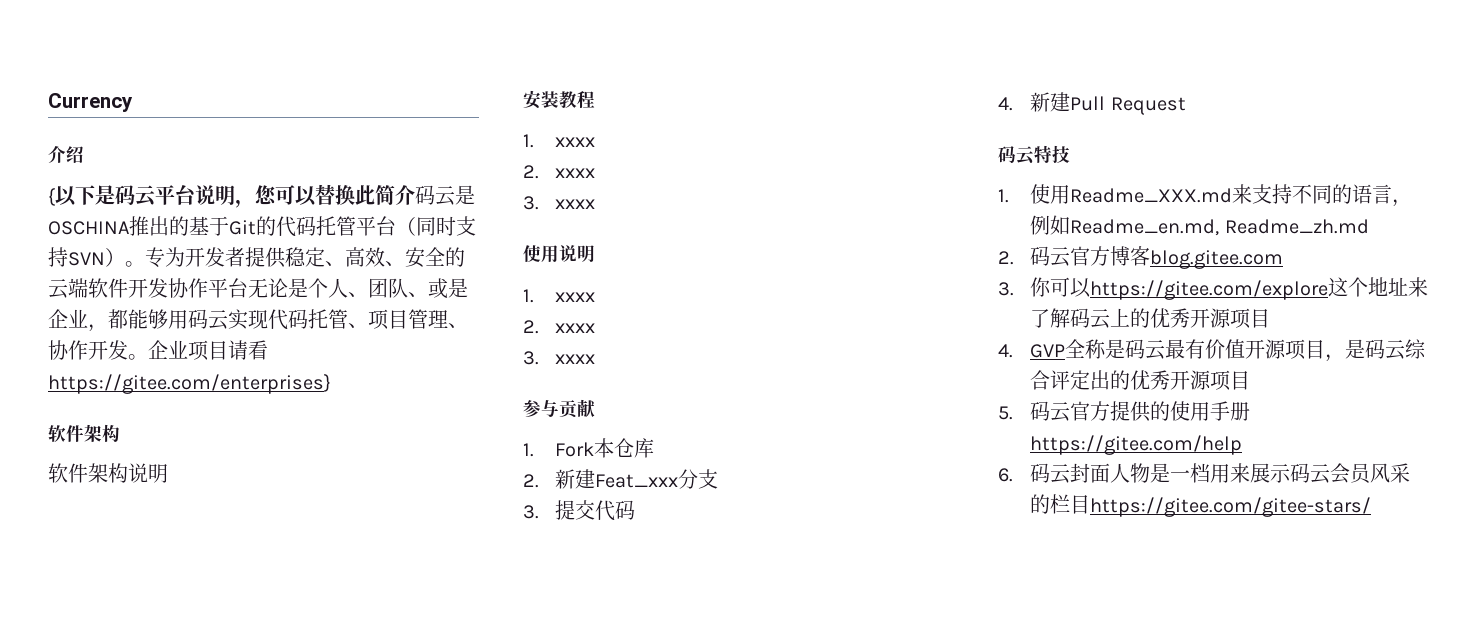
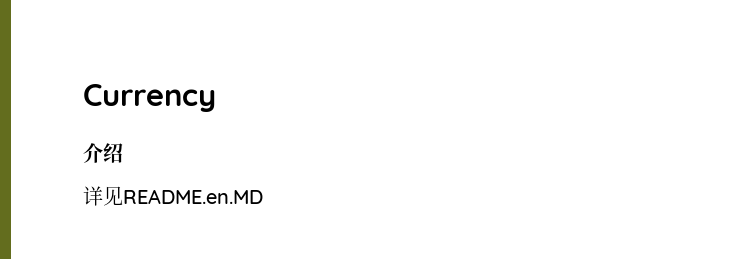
- {以下是码云平台说明，您可以替换此简介码云是OSCHINA推出的基于Git的代码托管平台（同时支持SVN）。专为开发者提供稳定、高效、安全的云端软件开发协作平台无论是个人、团队、或是企业，都能够用码云实现代码托管、项目管理、协作开发。企业项目请看https://gitee.com/enterprises}
- 软件架构
- 软件架构说明
- 安装教程
- 1. xxxx
- 2. xxxx
- 3. xxxx
- 使用说明
- 1. xxxx
- 2. xxxx
- 3. xxxx
- 参与贡献
- 1. Fork本仓库
- 2.新建Feat_xxx分支
- 3.提交代码
- 4.新建Pull Request
- 码云特技
- 1.使用Readme_XXX.md来支持不同的语言，例如Readme_en.md, Readme_zh.md
- 2.码云官方博客blog.gitee.com
- 3.你可以https://gitee.com/explore这个地址来了解码云上的优秀开源项目
- 4. GVP全称是码云最有价值开源项目，是码云综合评定出的优秀开源项目
- 5.码云官方提供的使用手册https://gitee.com/help
- 6.码云封面人物是一档用来展示码云会员风采的栏目https://gitee.com/gitee-stars/
+ 详见README.en.MD

